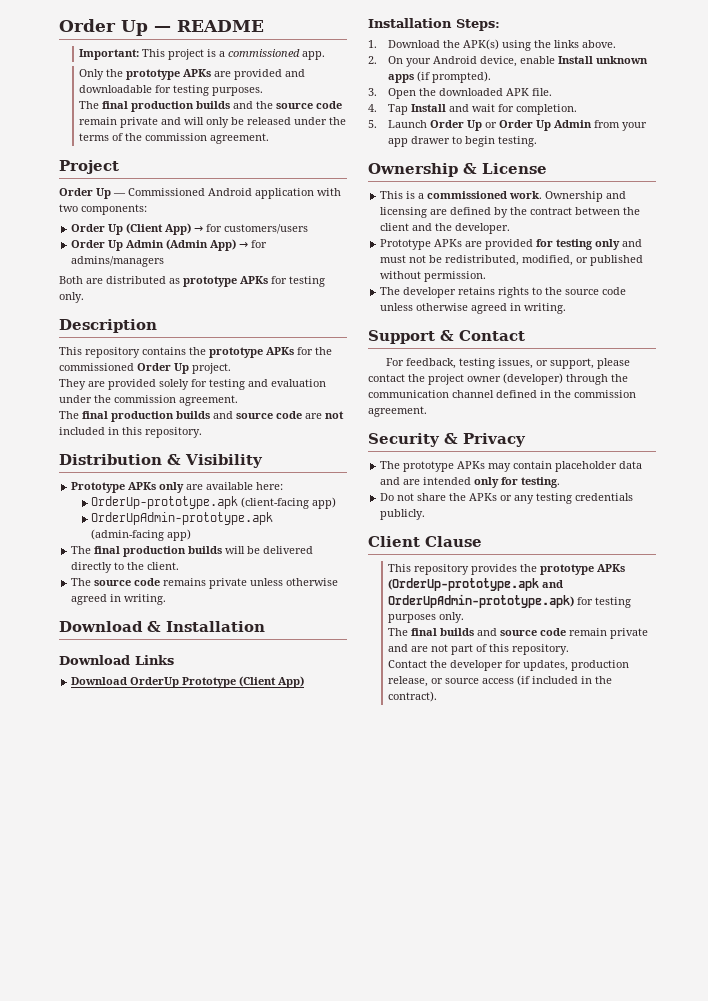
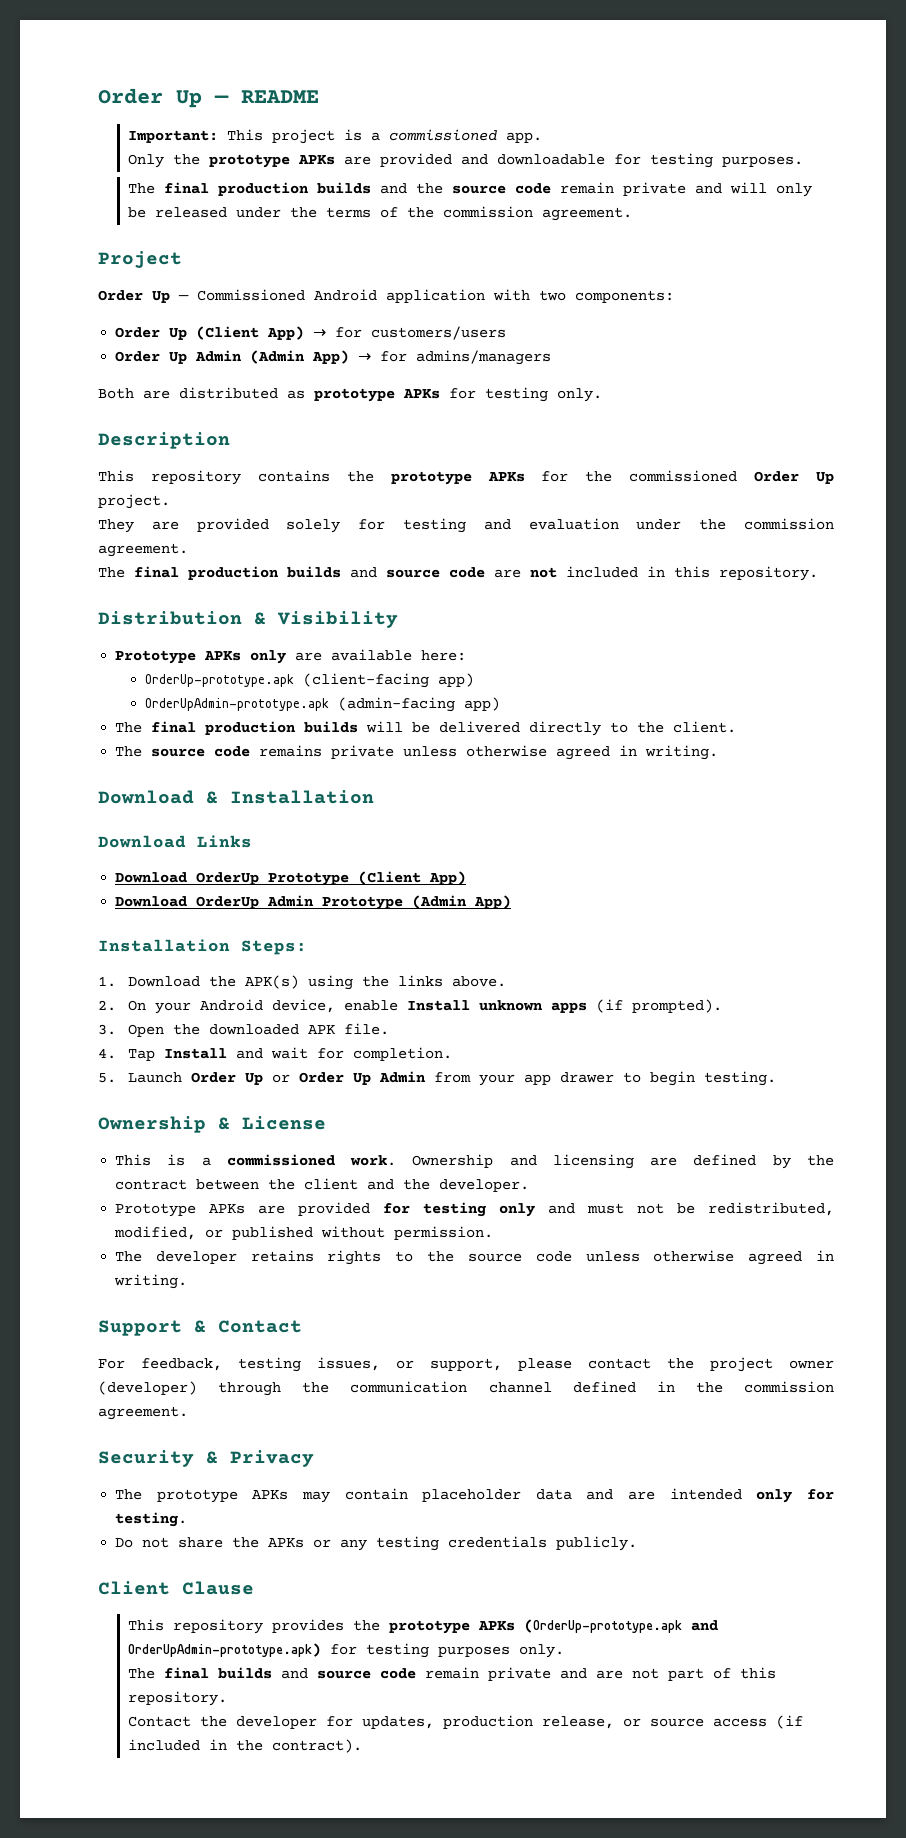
+ Download OrderUp Admin Prototype (Admin App)

